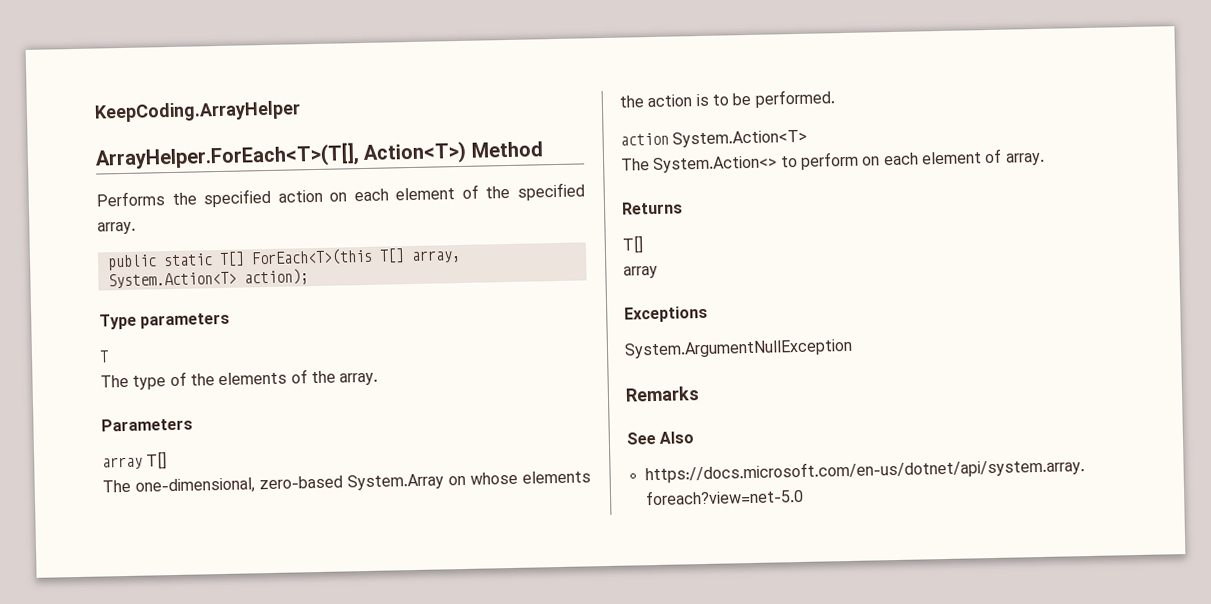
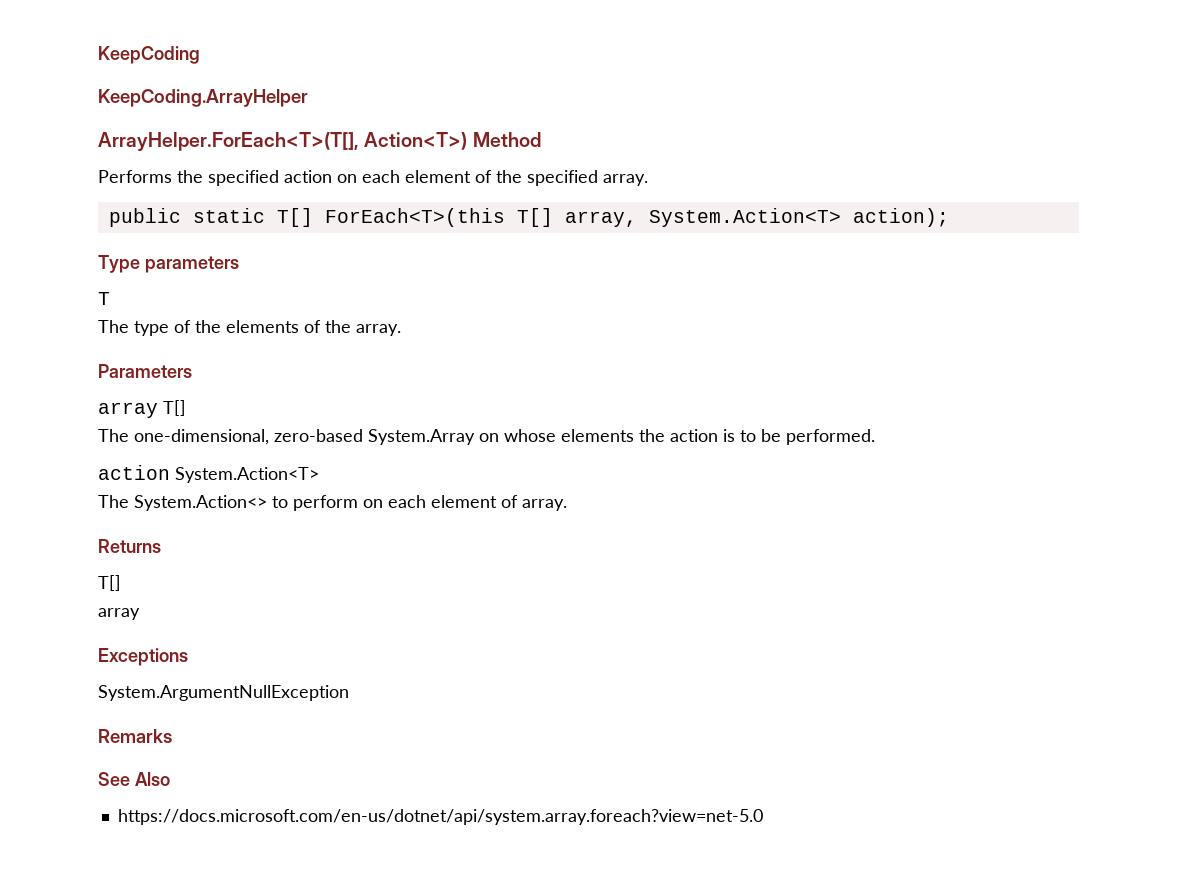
+ KeepCoding

